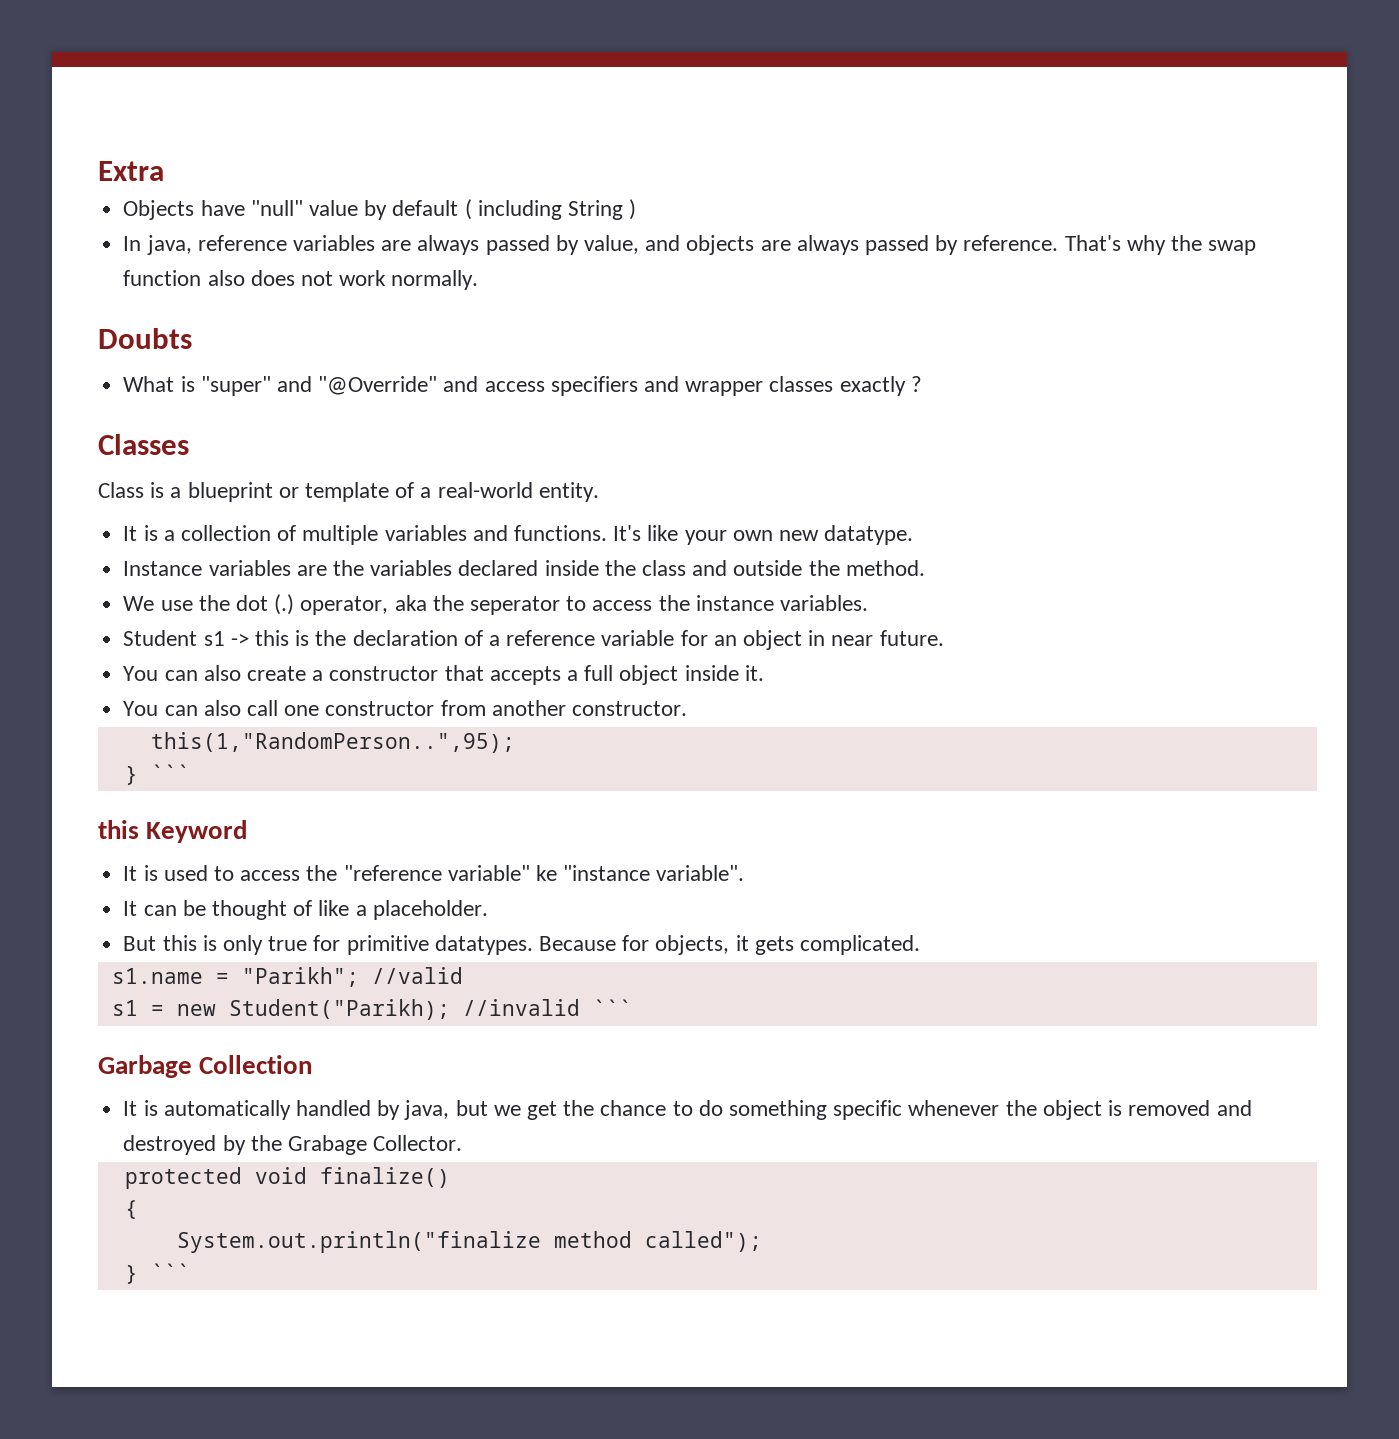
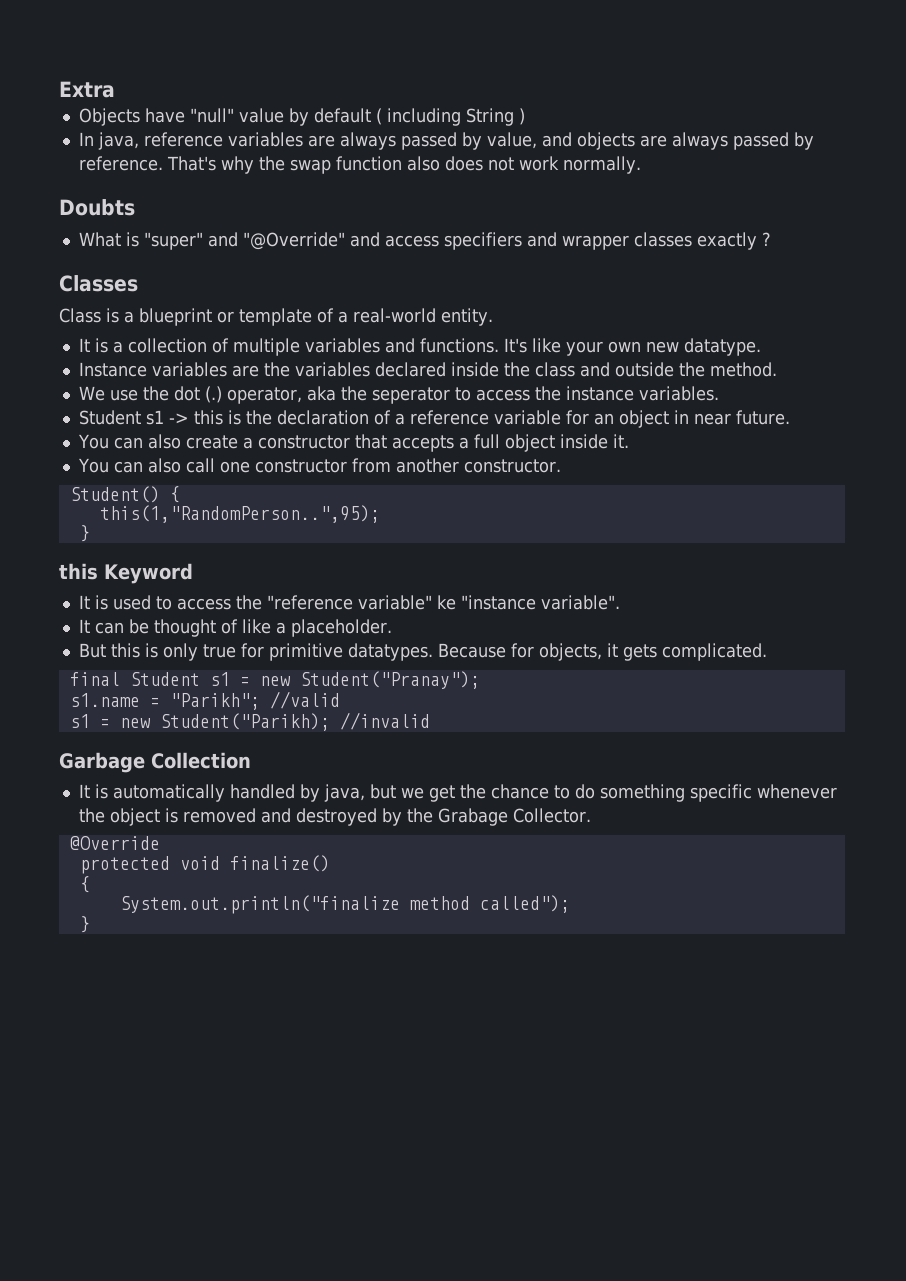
+ Student() {
  this(1,"RandomPerson..",95);
- } ```
+ }
+ final Student s1 = new Student("Pranay");
- s1 = new Student("Parikh); //invalid ```
+ s1 = new Student("Parikh); //invalid
+ @Override
  System.out.println("finalize method called");
- } ```
+ }

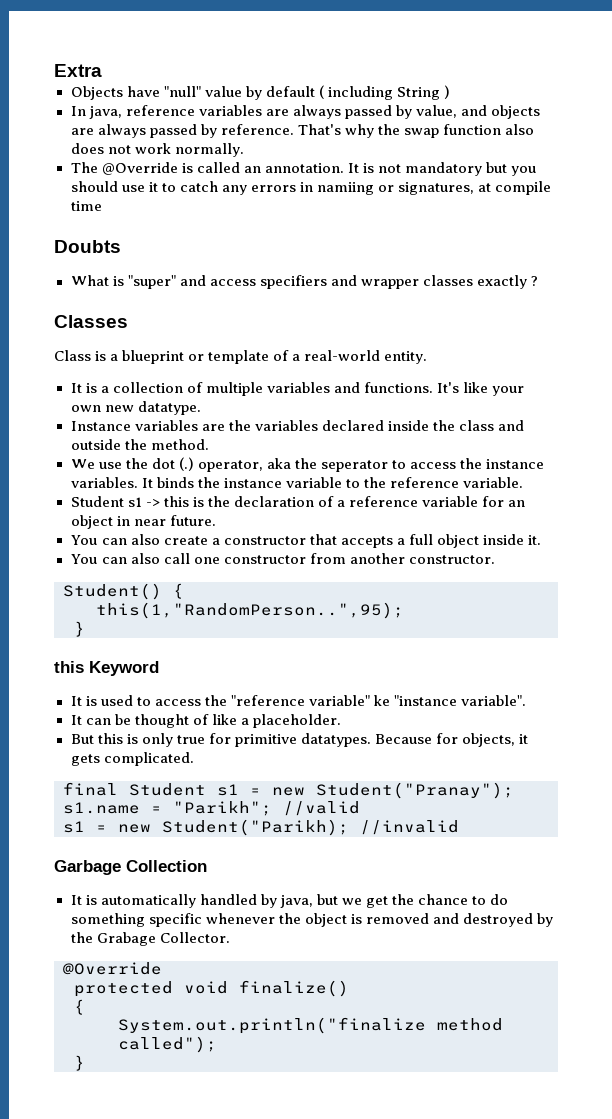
+ The @Override is called an annotation. It is not mandatory but you should use it to catch any errors in namiing or signatures, at compile time
- What is "super" and "@Override" and access specifiers and wrapper classes exactly ?
+ What is "super" and access specifiers and wrapper classes exactly ?
+ It binds the instance variable to the reference variable.

